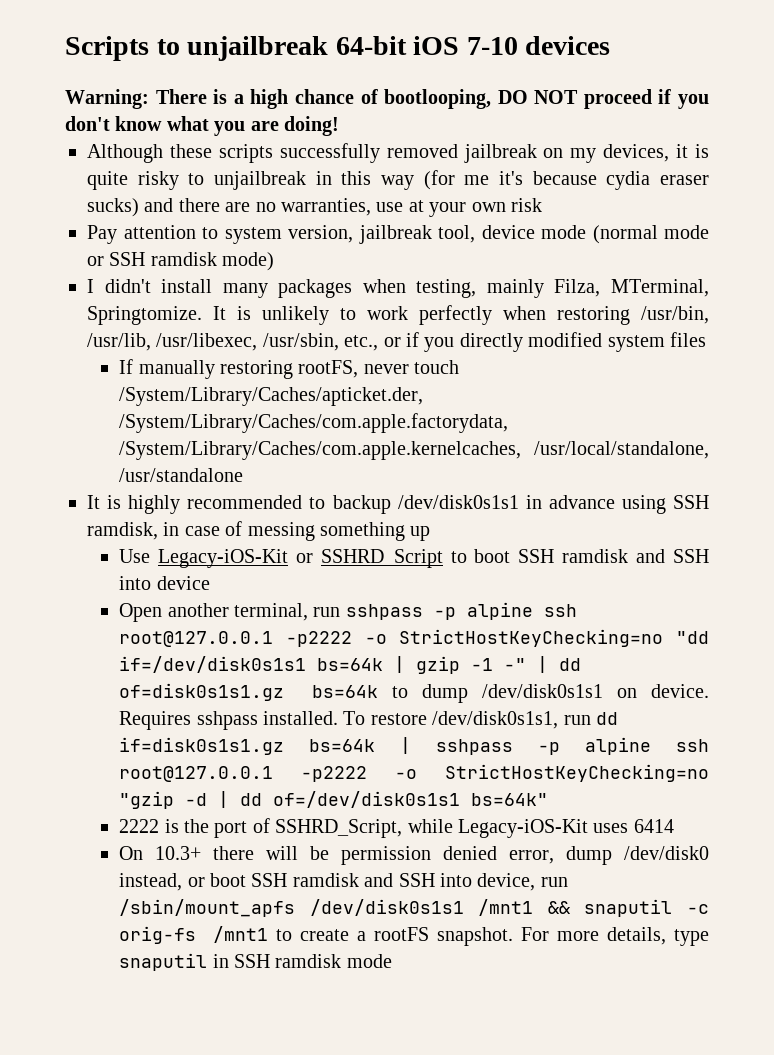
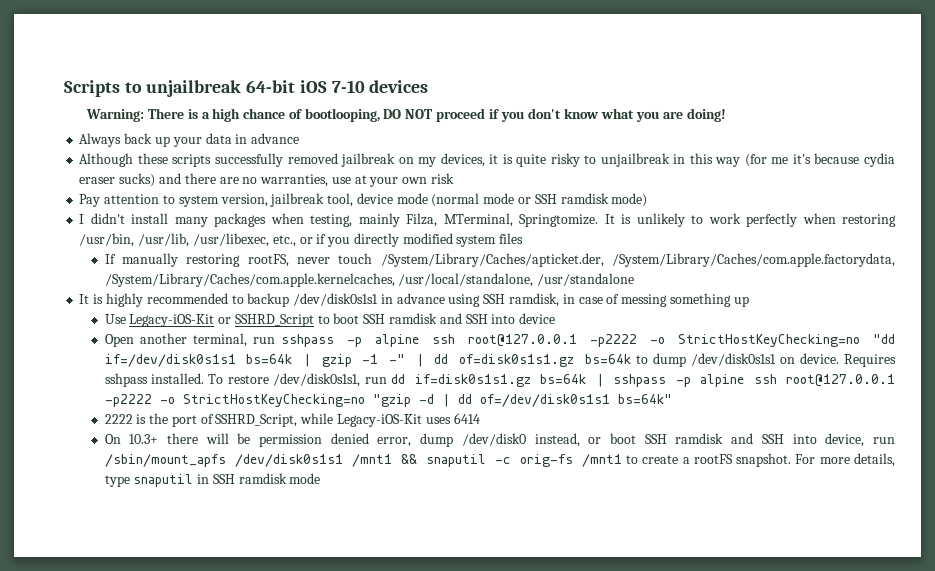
+ Always back up your data in advance
- It is unlikely to work perfectly when restoring /usr/bin, /usr/lib, /usr/libexec, /usr/sbin, etc., or if you directly modified system files
+ It is unlikely to work perfectly when restoring /usr/bin, /usr/lib, /usr/libexec, etc., or if you directly modified system files

